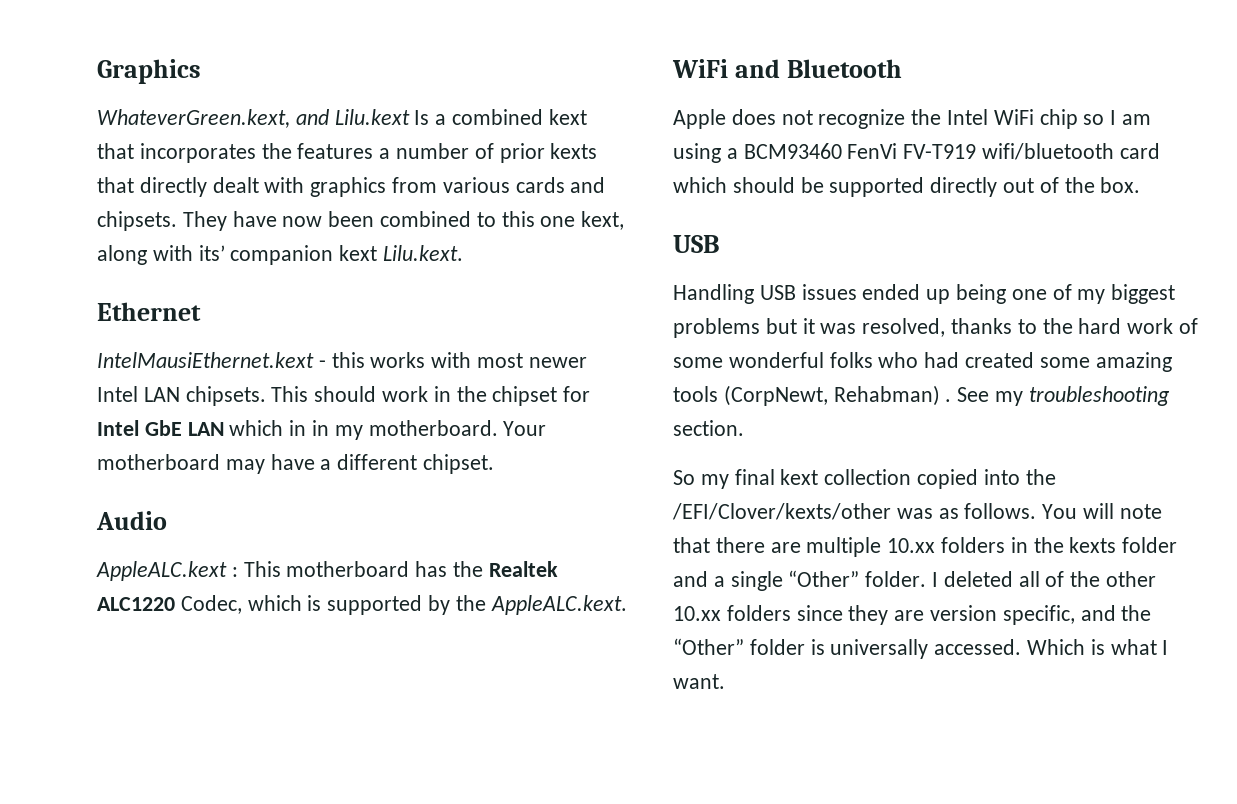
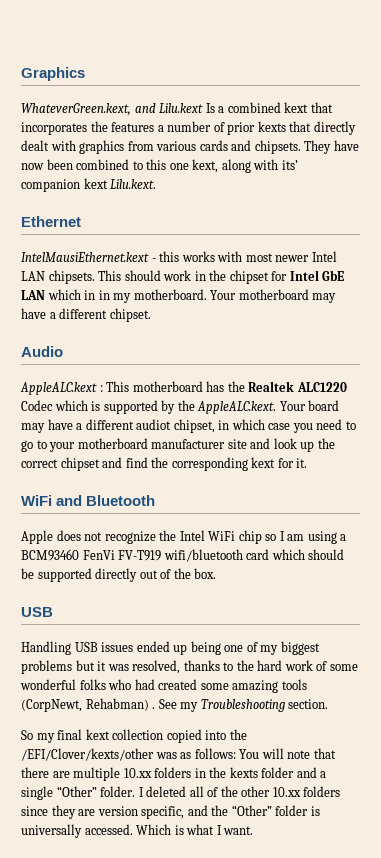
- AppleALC.kext : This motherboard has the Realtek ALC1220 Codec, which is supported by the AppleALC.kext.
+ AppleALC.kext : This motherboard has the Realtek ALC1220 Codec which is supported by the AppleALC.kext. Your board may have a different audiot chipset, in which case you need to go to your motherboard manufacturer site and look up the correct chipset and find the corresponding kext for it.
- See my troubleshooting section.
+ See my Troubleshooting section.
- So my final kext collection copied into the /EFI/Clover/kexts/other was as follows. You will note that there are multiple 10.xx folders in the kexts folder and a single “Other” folder.
+ So my final kext collection copied into the /EFI/Clover/kexts/other was as follows: You will note that there are multiple 10.xx folders in the kexts folder and a single “Other” folder.

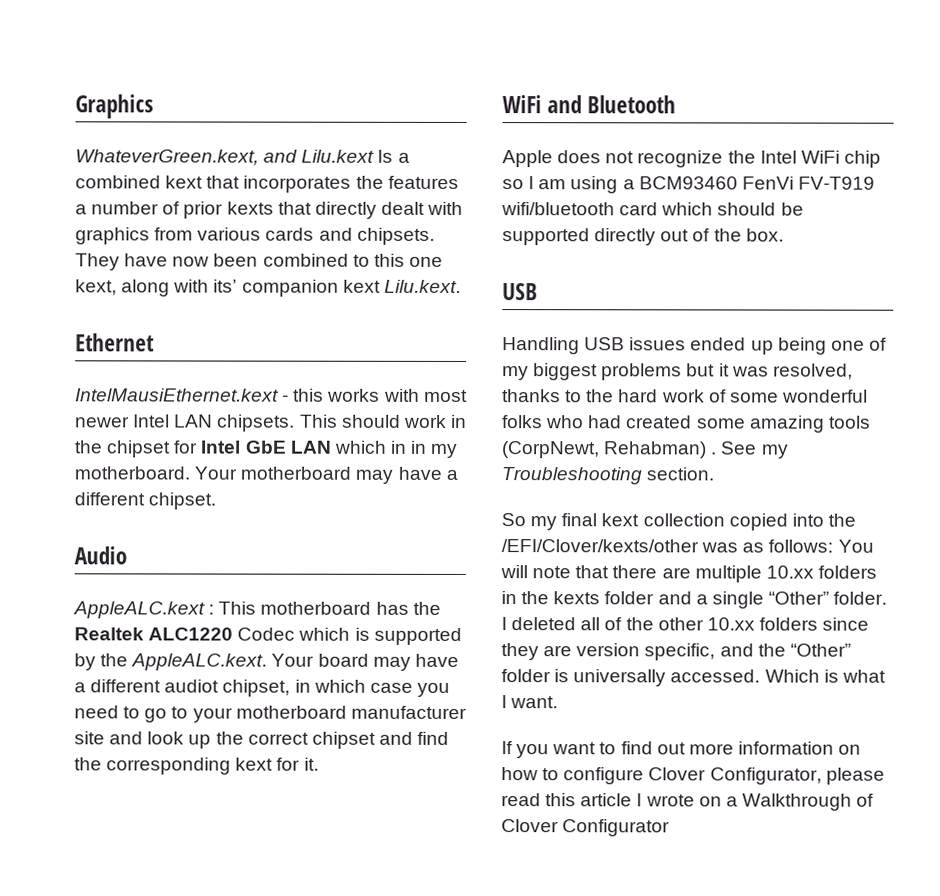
+ If you want to find out more information on how to configure Clover Configurator, please read this article I wrote on a Walkthrough of Clover Configurator

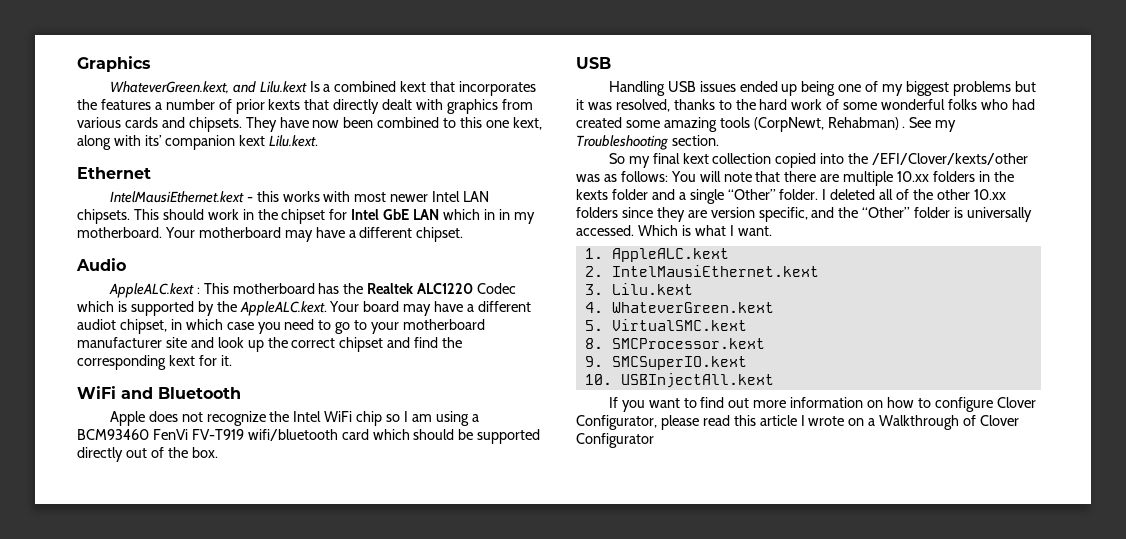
+ 1. AppleALC.kext
+ 2. IntelMausiEthernet.kext
+ 3. Lilu.kext
+ 4. WhateverGreen.kext
+ 5. VirtualSMC.kext
+ 8. SMCProcessor.kext
+ 9. SMCSuperIO.kext
+ 10. USBInjectAll.kext

